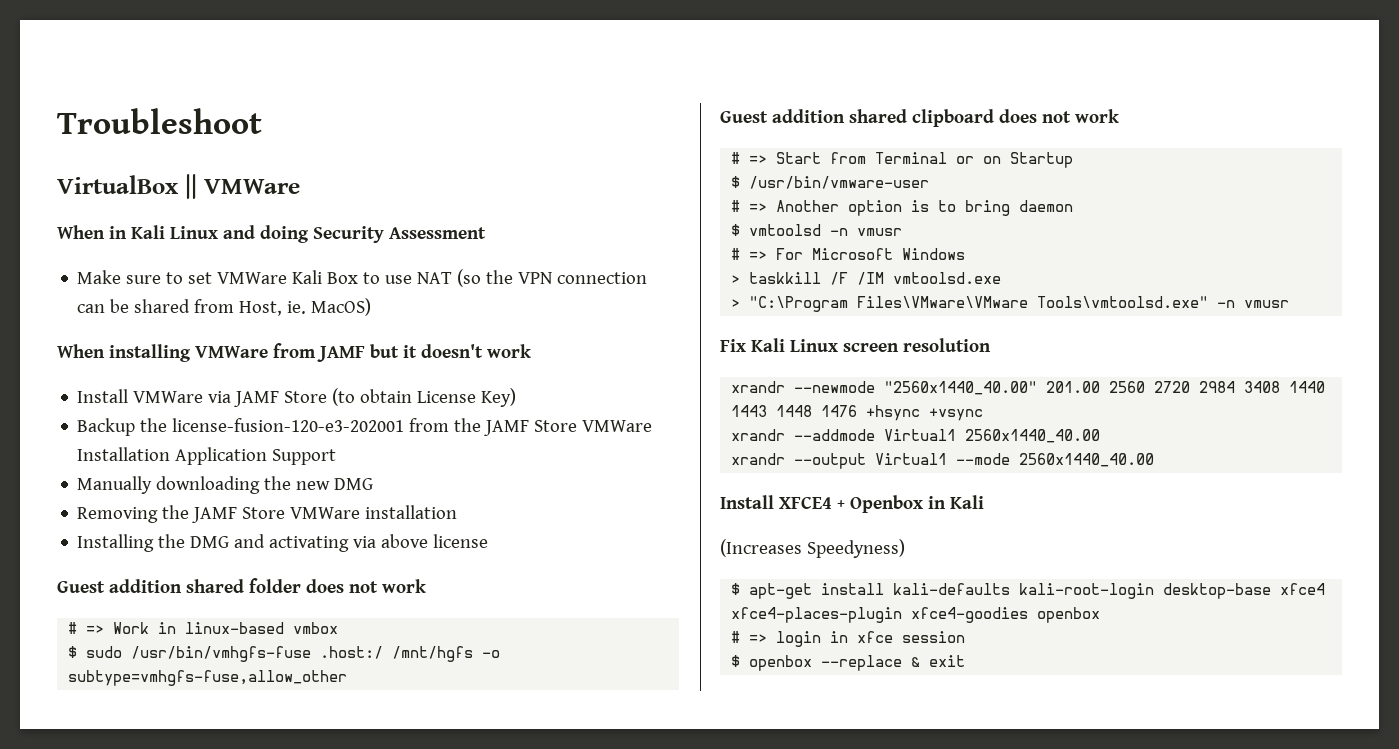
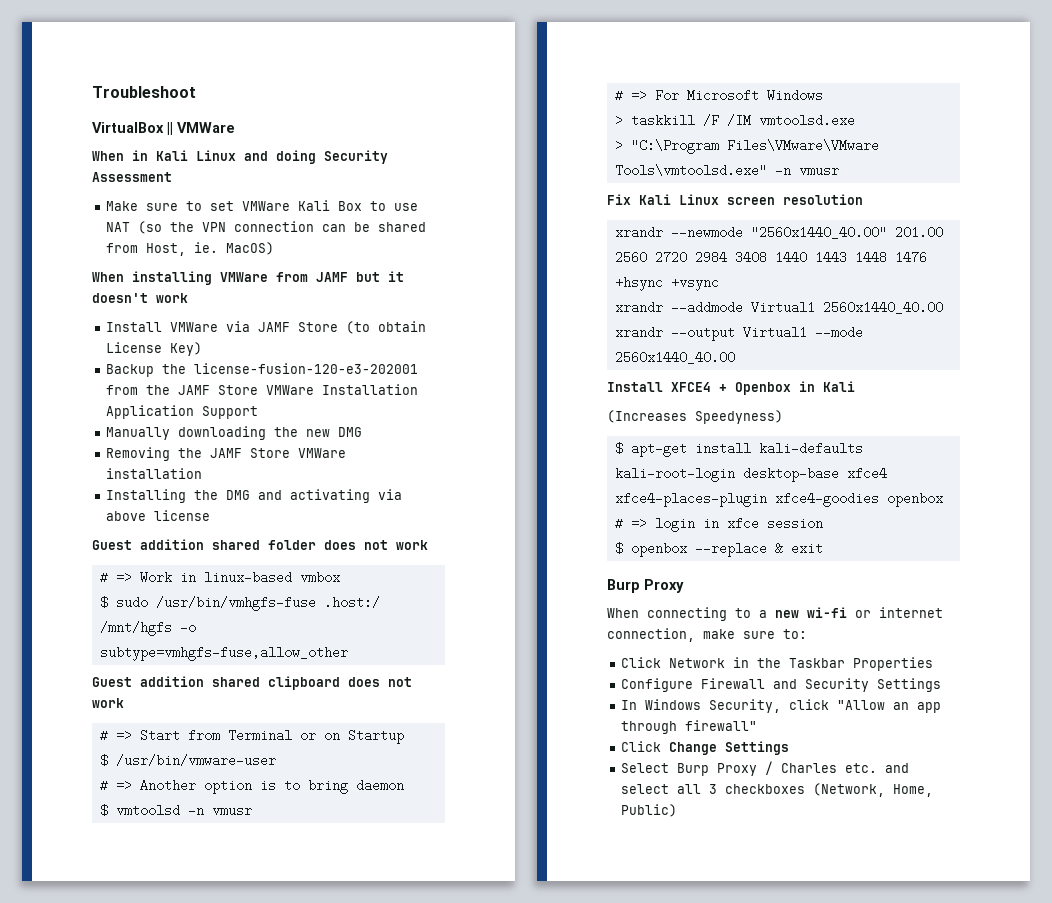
  $ openbox --replace & exit
+ Burp Proxy
+ When connecting to a new wi-fi or internet connection, make sure to:
+ Click Network in the Taskbar Properties
+ Configure Firewall and Security Settings
+ In Windows Security, click "Allow an app through firewall"
+ Click Change Settings
+ Select Burp Proxy / Charles etc. and select all 3 checkboxes (Network, Home, Public)

